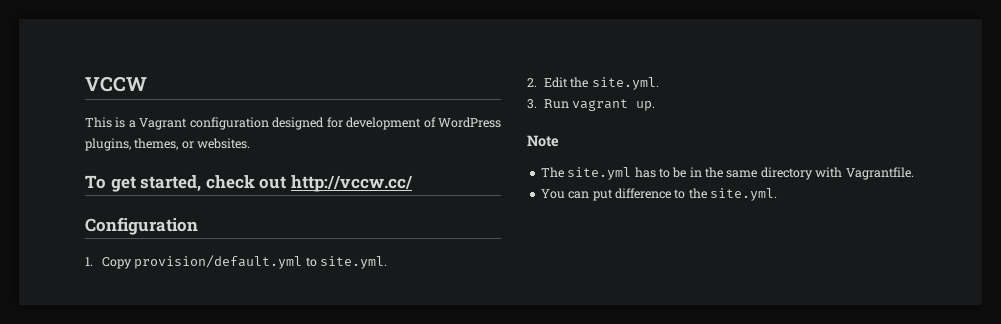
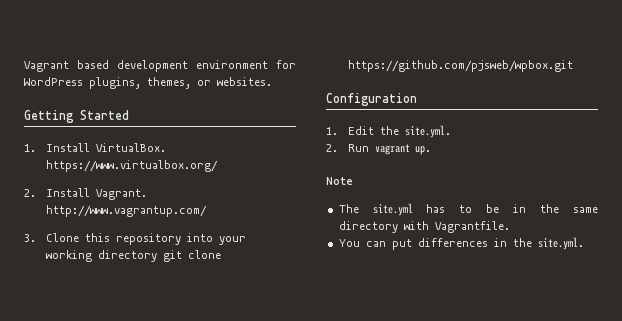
- VCCW
- This is a Vagrant configuration designed for development of WordPress plugins, themes, or websites.
+ Vagrant based development environment for WordPress plugins, themes, or websites.
- To get started, check out http://vccw.cc/
+ Getting Started
+ 1. Install VirtualBox. https://www.virtualbox.org/
+ 2. Install Vagrant. http://www.vagrantup.com/
+ 3. Clone this repository into your working directory git clone https://github.com/pjsweb/wpbox.git
  Configuration
- 1. Copy provision/default.yml to site.yml.
- 2. Edit the site.yml.
+ 1. Edit the site.yml.
- 3. Run vagrant up.
+ 2. Run vagrant up.
- You can put difference to the site.yml.
+ You can put differences in the site.yml.

